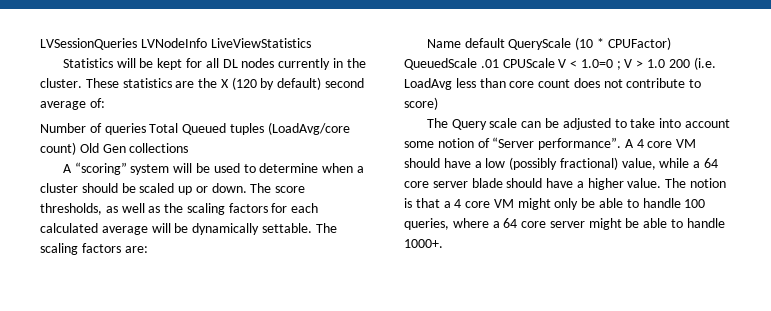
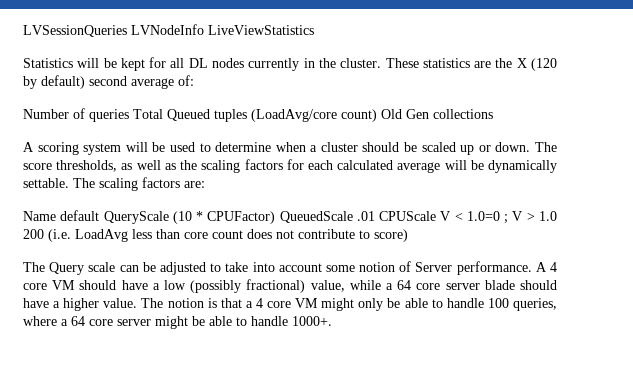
- A “scoring” system will be used to determine when a cluster should be scaled up or down.
+ A scoring system will be used to determine when a cluster should be scaled up or down.
- The Query scale can be adjusted to take into account some notion of “Server performance”.
+ The Query scale can be adjusted to take into account some notion of Server performance.

